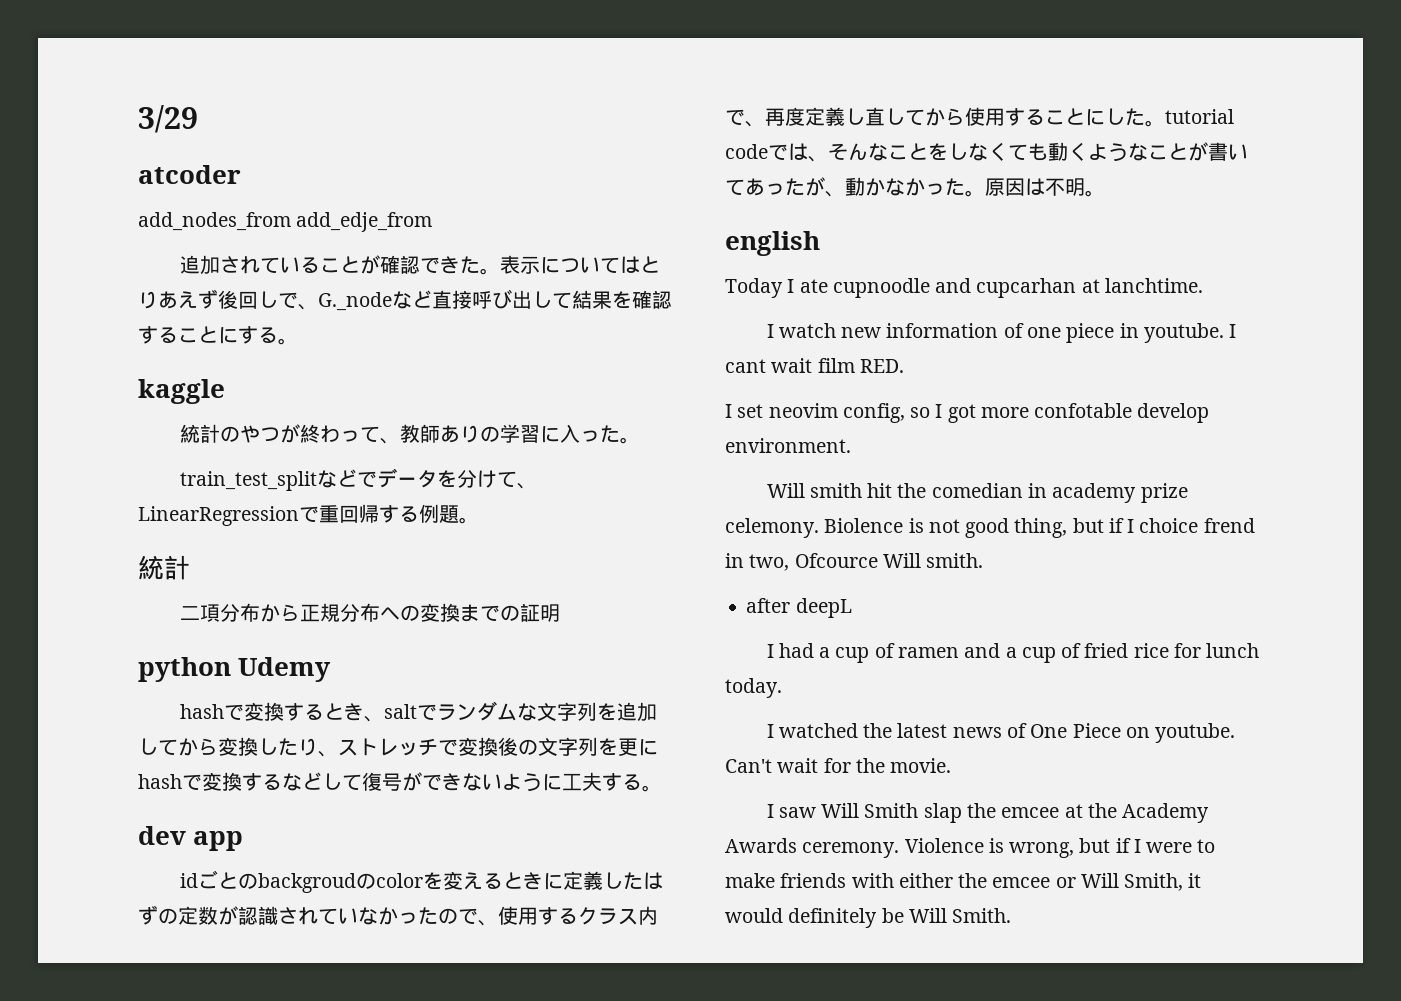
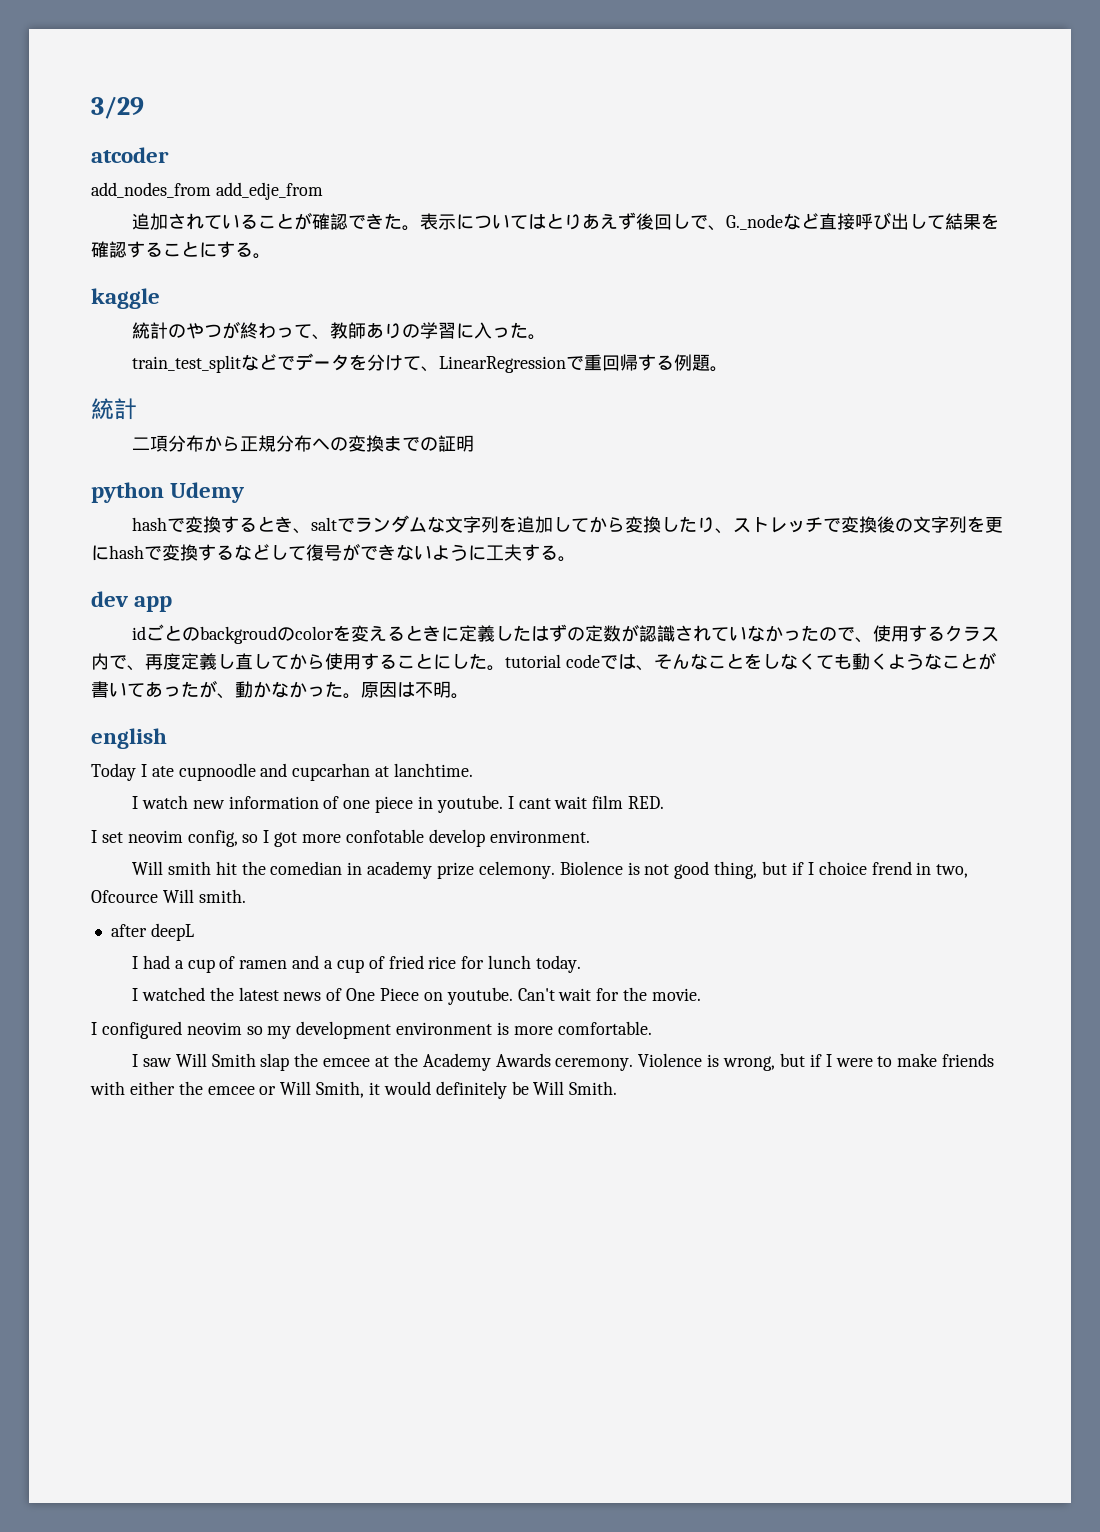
+ I configured neovim so my development environment is more comfortable.

